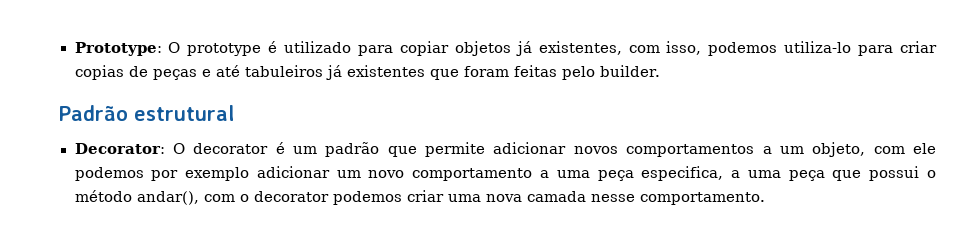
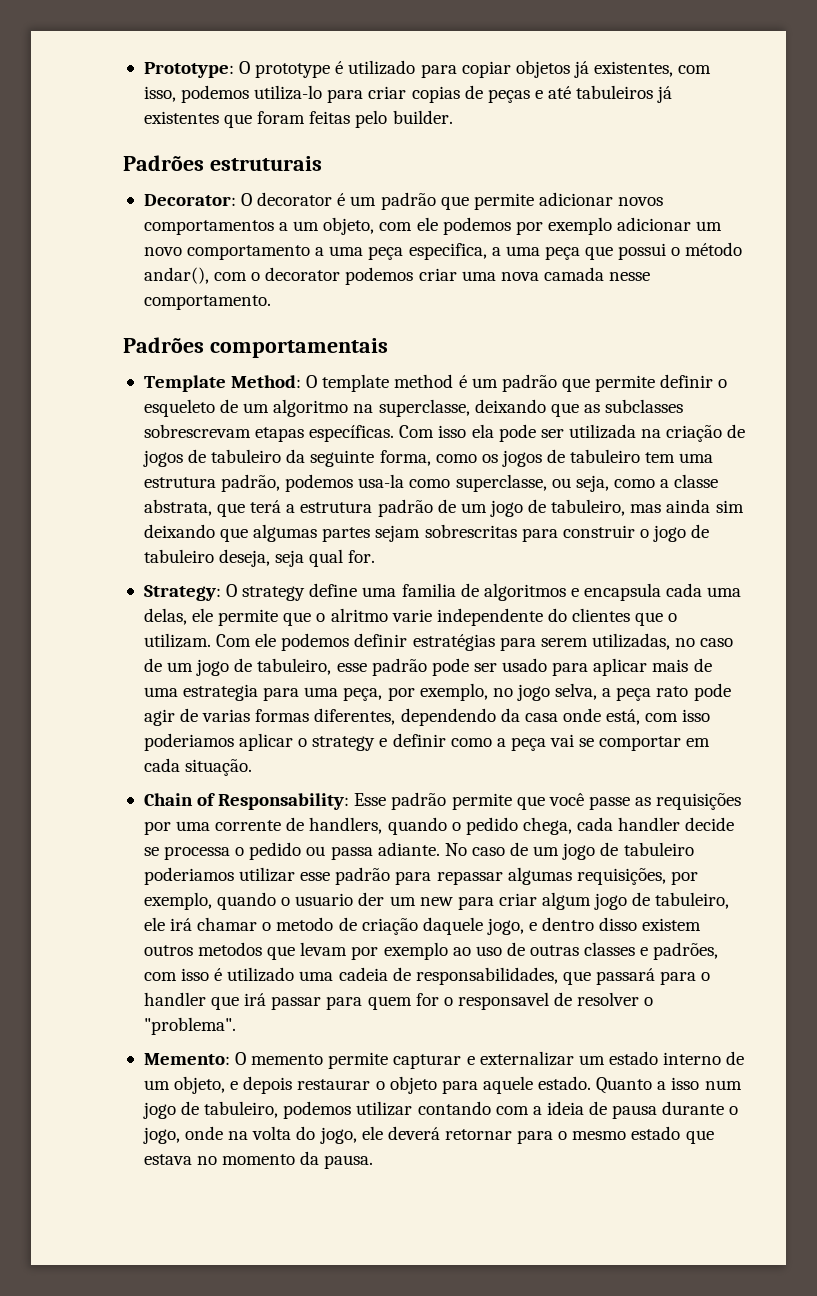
- Padrão estrutural
+ Padrões estruturais
+ Padrões comportamentais
+ Template Method: O template method é um padrão que permite definir o esqueleto de um algoritmo na superclasse, deixando que as subclasses sobrescrevam etapas específicas. Com isso ela pode ser utilizada na criação de jogos de tabuleiro da seguinte forma, como os jogos de tabuleiro tem uma estrutura padrão, podemos usa-la como superclasse, ou seja, como a classe abstrata, que terá a estrutura padrão de um jogo de tabuleiro, mas ainda sim deixando que algumas partes sejam sobrescritas para construir o jogo de tabuleiro deseja, seja qual for.
+ Strategy: O strategy define uma familia de algoritmos e encapsula cada uma delas, ele permite que o alritmo varie independente do clientes que o utilizam. Com ele podemos definir estratégias para serem utilizadas, no caso de um jogo de tabuleiro, esse padrão pode ser usado para aplicar mais de uma estrategia para uma peça, por exemplo, no jogo selva, a peça rato pode agir de varias formas diferentes, dependendo da casa onde está, com isso poderiamos aplicar o strategy e definir como a peça vai se comportar em cada situação.
+ Chain of Responsability: Esse padrão permite que você passe as requisições por uma corrente de handlers, quando o pedido chega, cada handler decide se processa o pedido ou passa adiante. No caso de um jogo de tabuleiro poderiamos utilizar esse padrão para repassar algumas requisições, por exemplo, quando o usuario der um new para criar algum jogo de tabuleiro, ele irá chamar o metodo de criação daquele jogo, e dentro disso existem outros metodos que levam por exemplo ao uso de outras classes e padrões, com isso é utilizado uma cadeia de responsabilidades, que passará para o handler que irá passar para quem for o responsavel de resolver o "problema".
+ Memento: O memento permite capturar e externalizar um estado interno de um objeto, e depois restaurar o objeto para aquele estado. Quanto a isso num jogo de tabuleiro, podemos utilizar contando com a ideia de pausa durante o jogo, onde na volta do jogo, ele deverá retornar para o mesmo estado que estava no momento da pausa.

